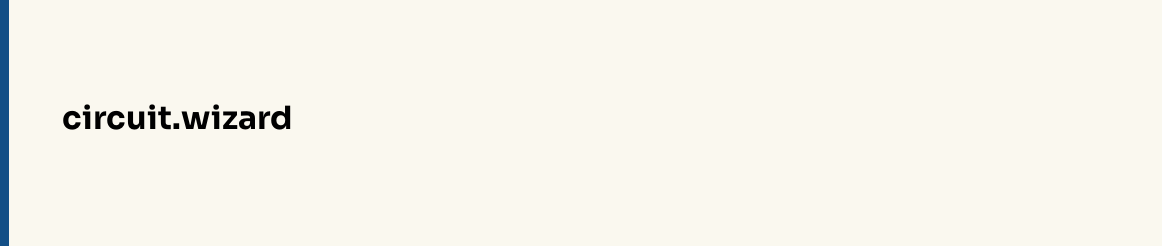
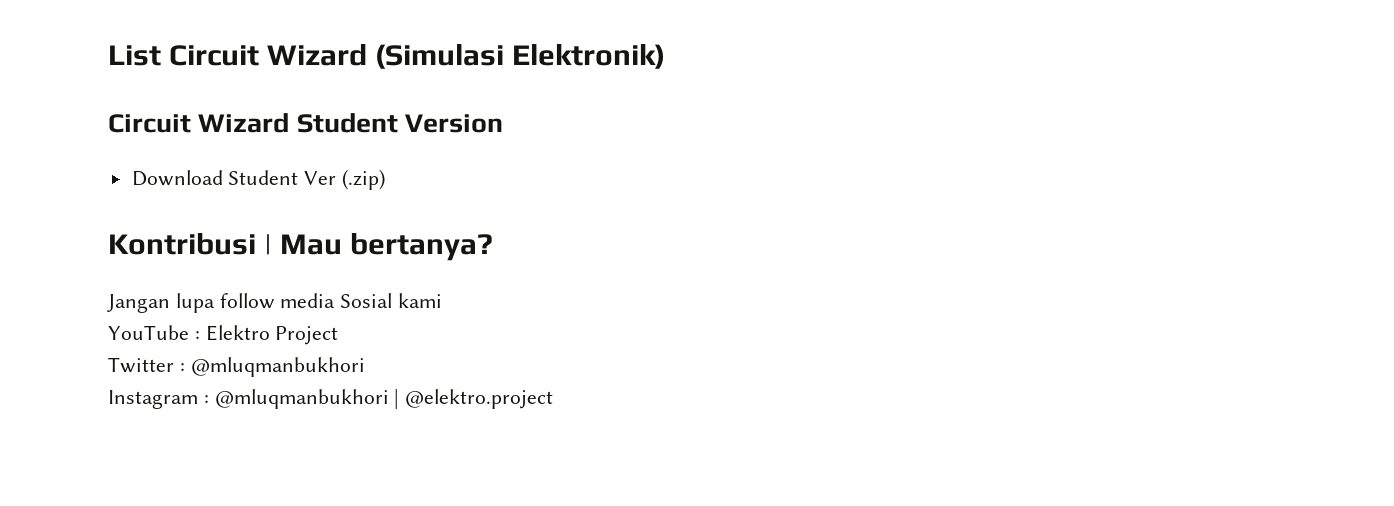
- circuit.wizard
+ List Circuit Wizard (Simulasi Elektronik)
+ Circuit Wizard Student Version
+ Download Student Ver (.zip)
+ Kontribusi | Mau bertanya?
+ Jangan lupa follow media Sosial kami
+ YouTube : Elektro Project
+ Twitter : @mluqmanbukhori
+ Instagram : @mluqmanbukhori | @elektro.project

